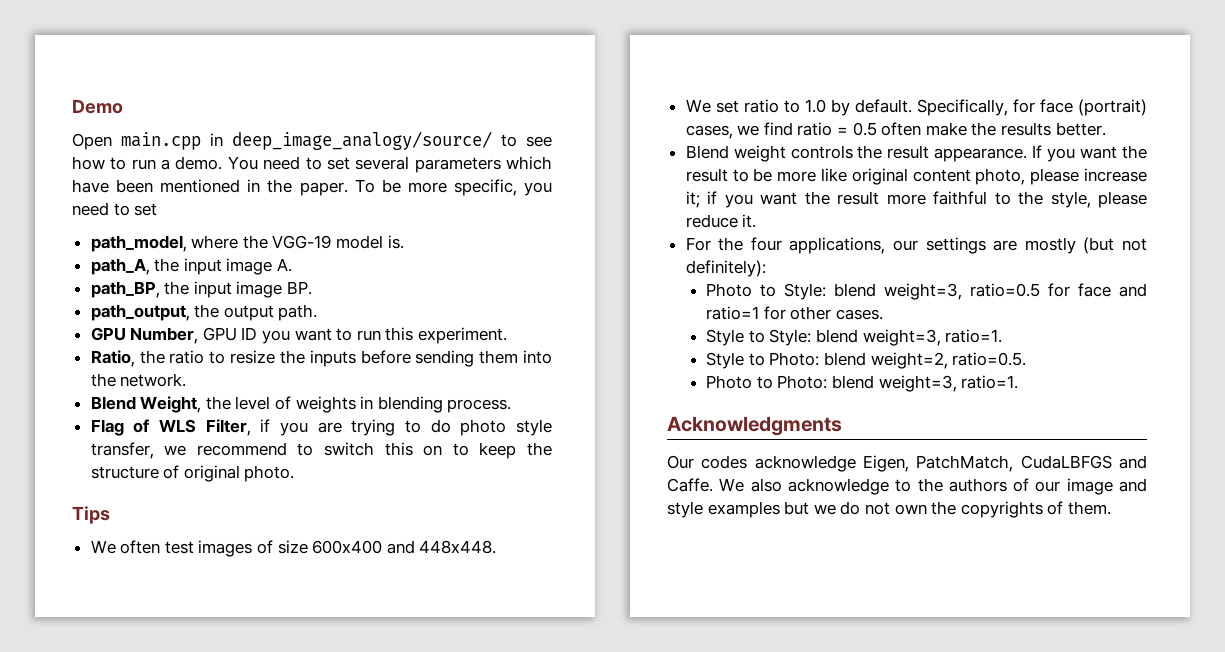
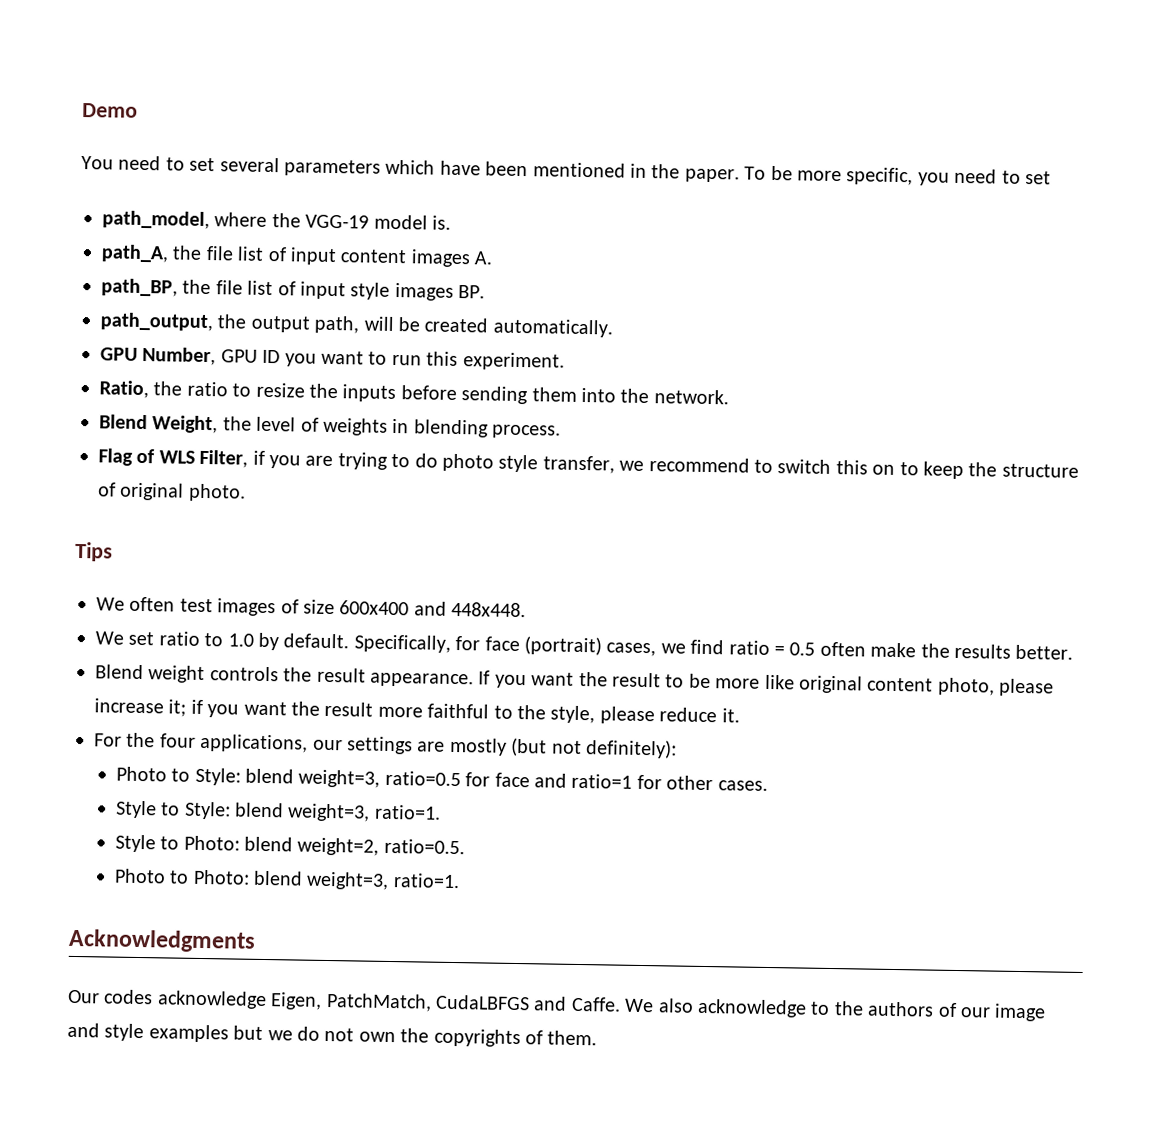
- Open main.cpp in deep_image_analogy/source/ to see how to run a demo.
- path_A, the input image A.
- path_BP, the input image BP.
+ path_A, the file list of input content images A.
+ path_BP, the file list of input style images BP.
- path_output, the output path.
+ path_output, the output path, will be created automatically.

